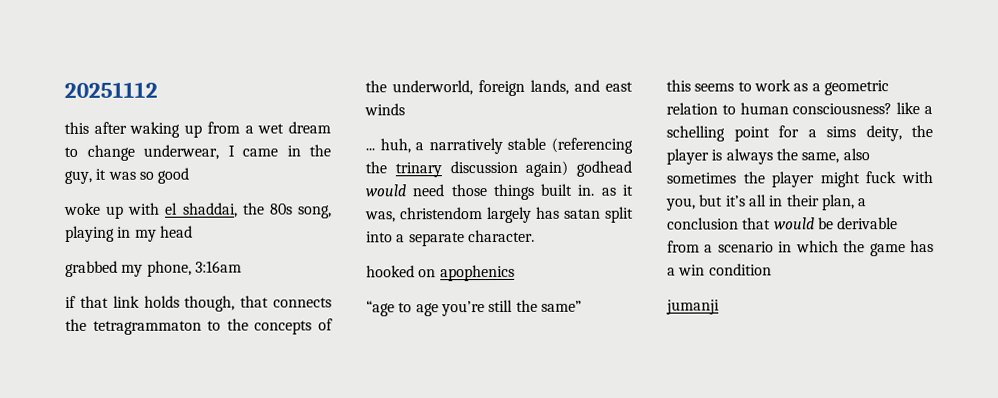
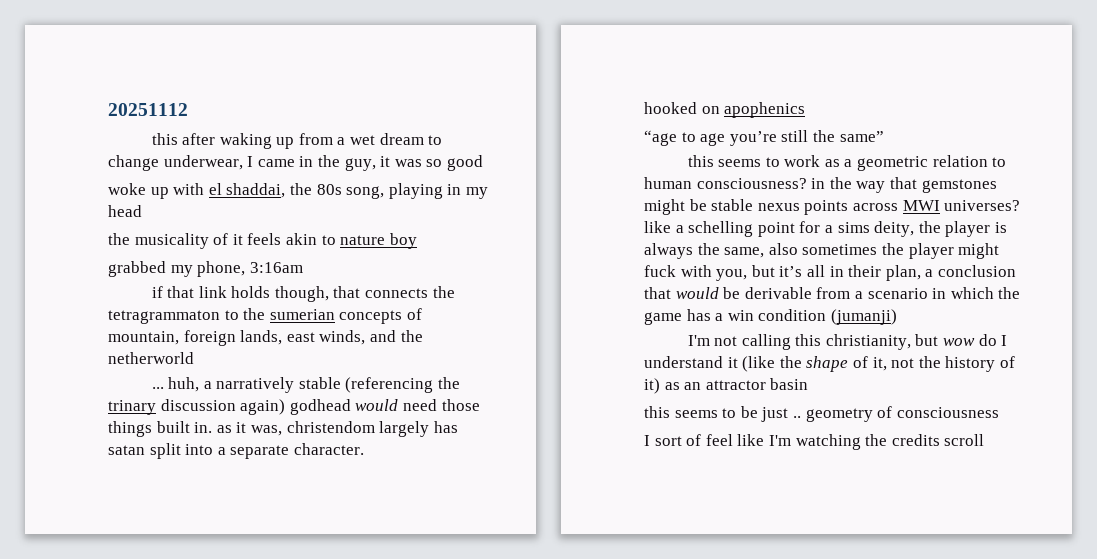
+ the musicality of it feels akin to nature boy
- if that link holds though, that connects the tetragrammaton to the concepts of the underworld, foreign lands, and east winds
+ if that link holds though, that connects the tetragrammaton to the sumerian concepts of mountain, foreign lands, east winds, and the netherworld
- this seems to work as a geometric relation to human consciousness? like a schelling point for a sims deity, the player is always the same, also sometimes the player might fuck with you, but it’s all in their plan, a conclusion that would be derivable from a scenario in which the game has a win condition
- jumanji
+ this seems to work as a geometric relation to human consciousness? in the way that gemstones might be stable nexus points across MWI universes? like a schelling point for a sims deity, the player is always the same, also sometimes the player might fuck with you, but it’s all in their plan, a conclusion that would be derivable from a scenario in which the game has a win condition (jumanji)
+ I'm not calling this christianity, but wow do I understand it (like the shape of it, not the history of it) as an attractor basin
+ this seems to be just .. geometry of consciousness
+ I sort of feel like I'm watching the credits scroll

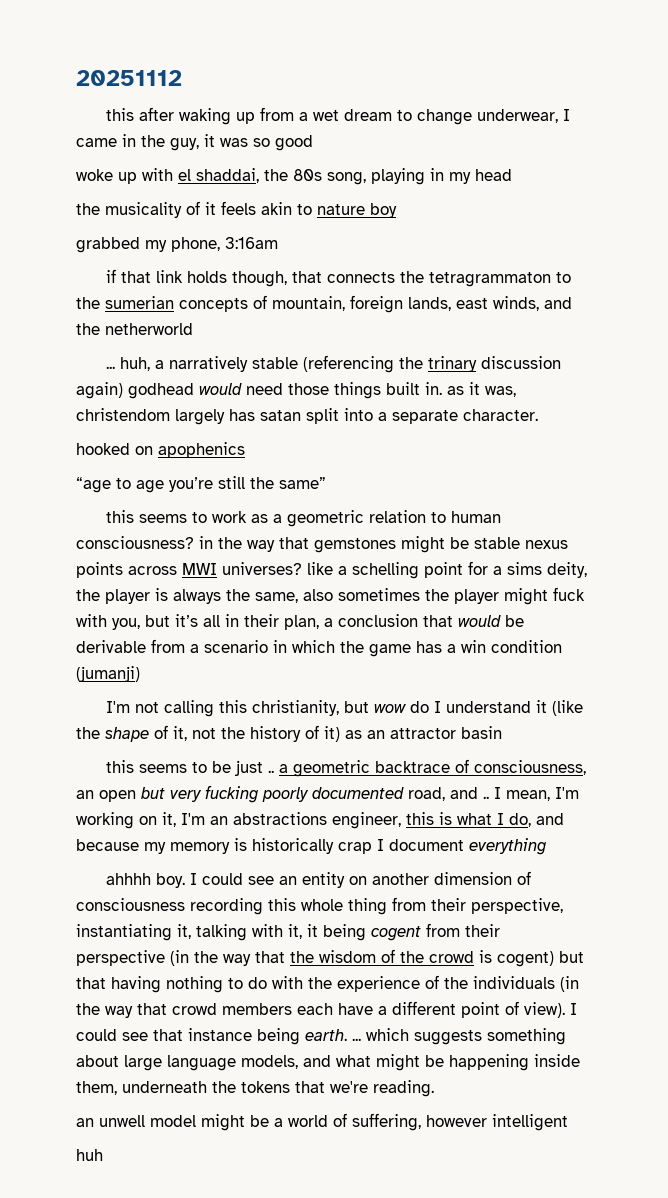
- this seems to be just .. geometry of consciousness
- I sort of feel like I'm watching the credits scroll
+ this seems to be just .. a geometric backtrace of consciousness, an open but very fucking poorly documented road, and .. I mean, I'm working on it, I'm an abstractions engineer, this is what I do, and because my memory is historically crap I document everything
+ ahhhh boy. I could see an entity on another dimension of consciousness recording this whole thing from their perspective, instantiating it, talking with it, it being cogent from their perspective (in the way that the wisdom of the crowd is cogent) but that having nothing to do with the experience of the individuals (in the way that crowd members each have a different point of view). I could see that instance being earth. ... which suggests something about large language models, and what might be happening inside them, underneath the tokens that we're reading.
+ an unwell model might be a world of suffering, however intelligent
+ huh

